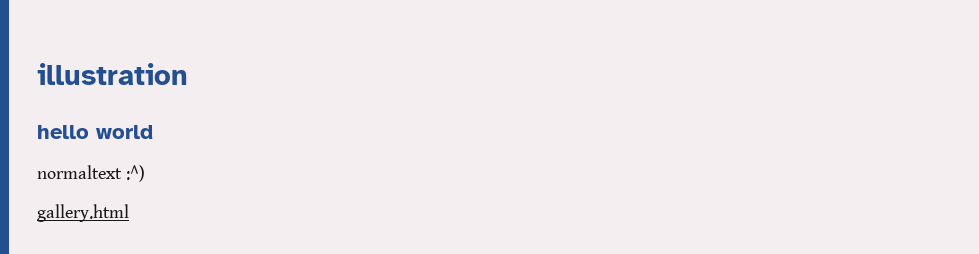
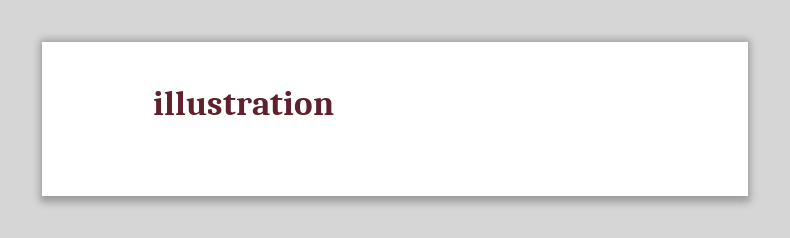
- hello world
- normaltext :^)
- gallery.html

